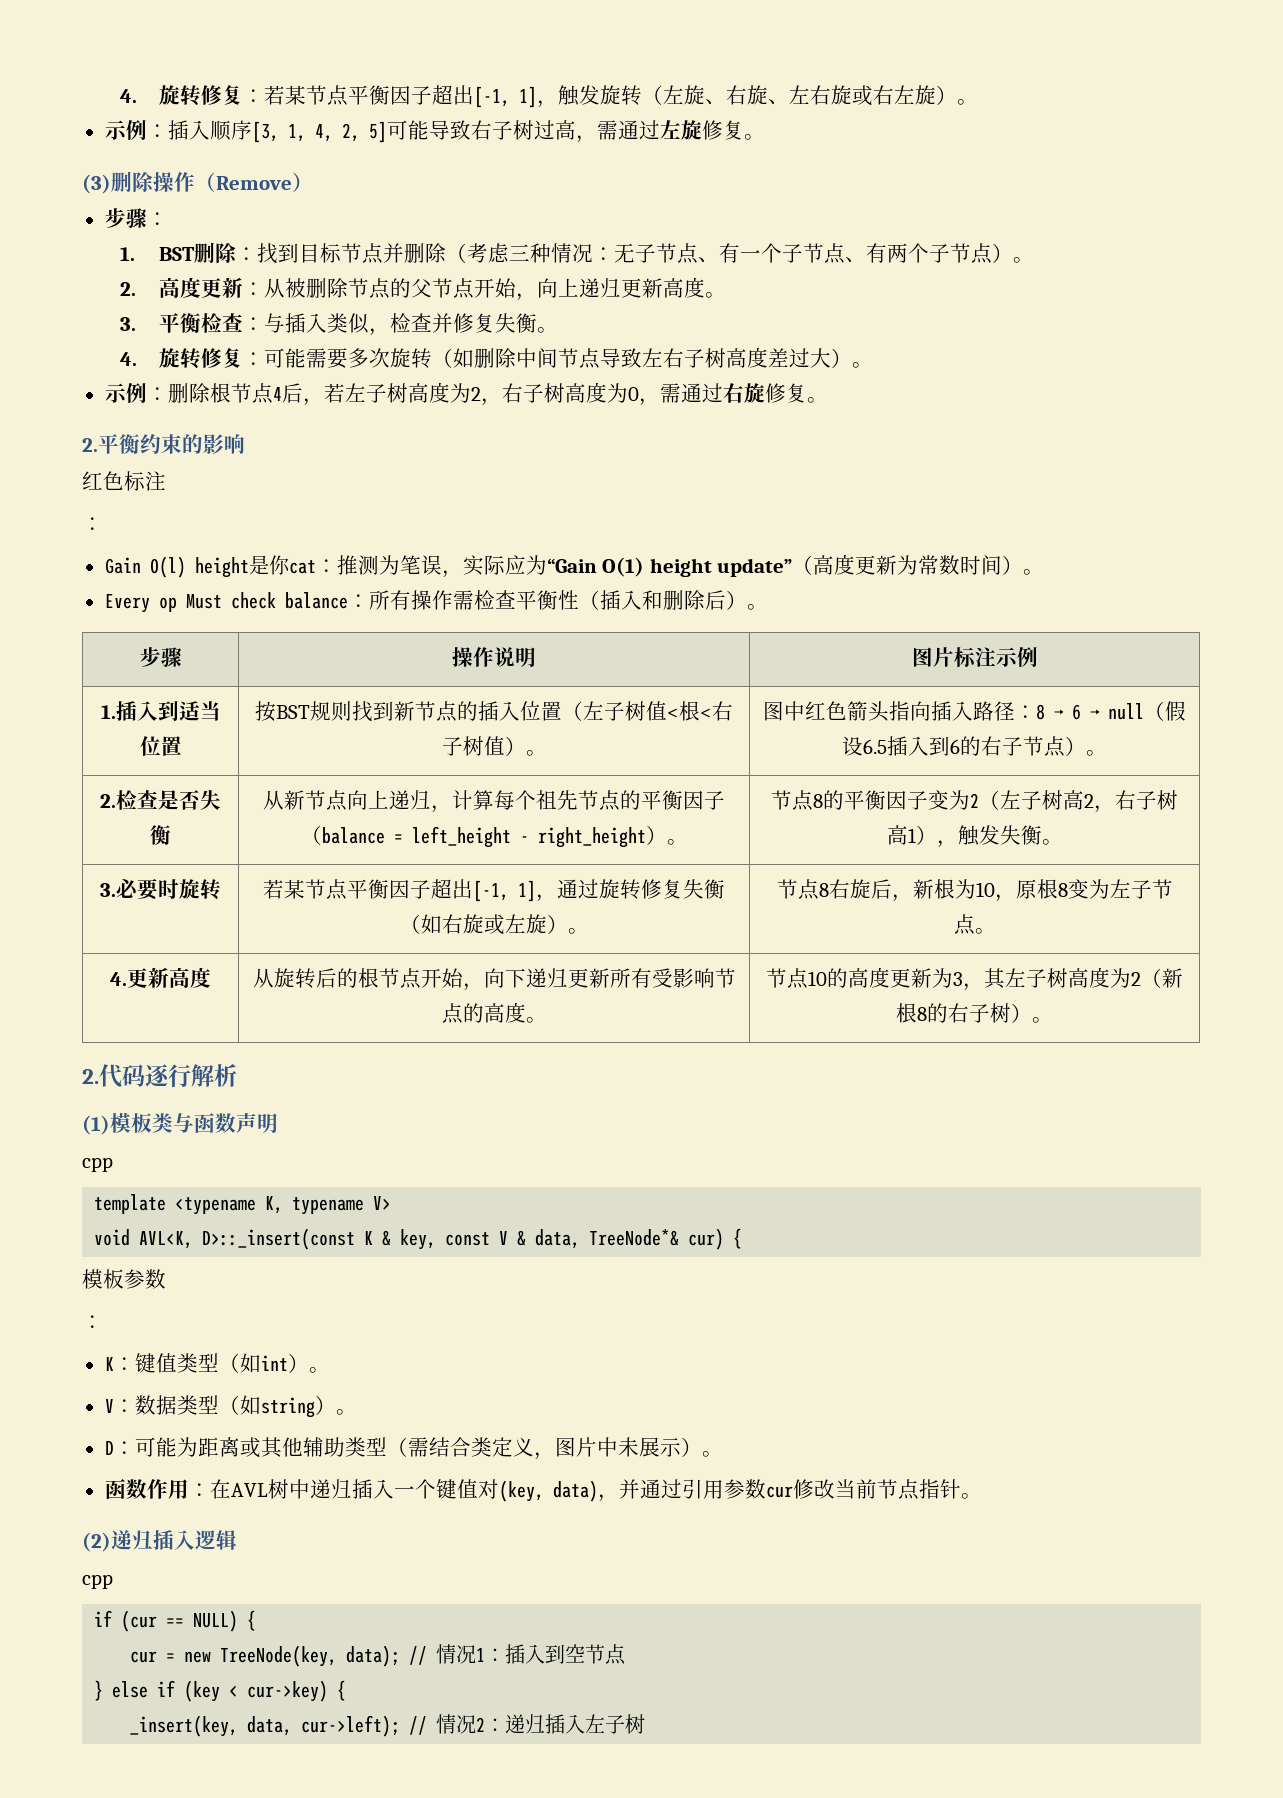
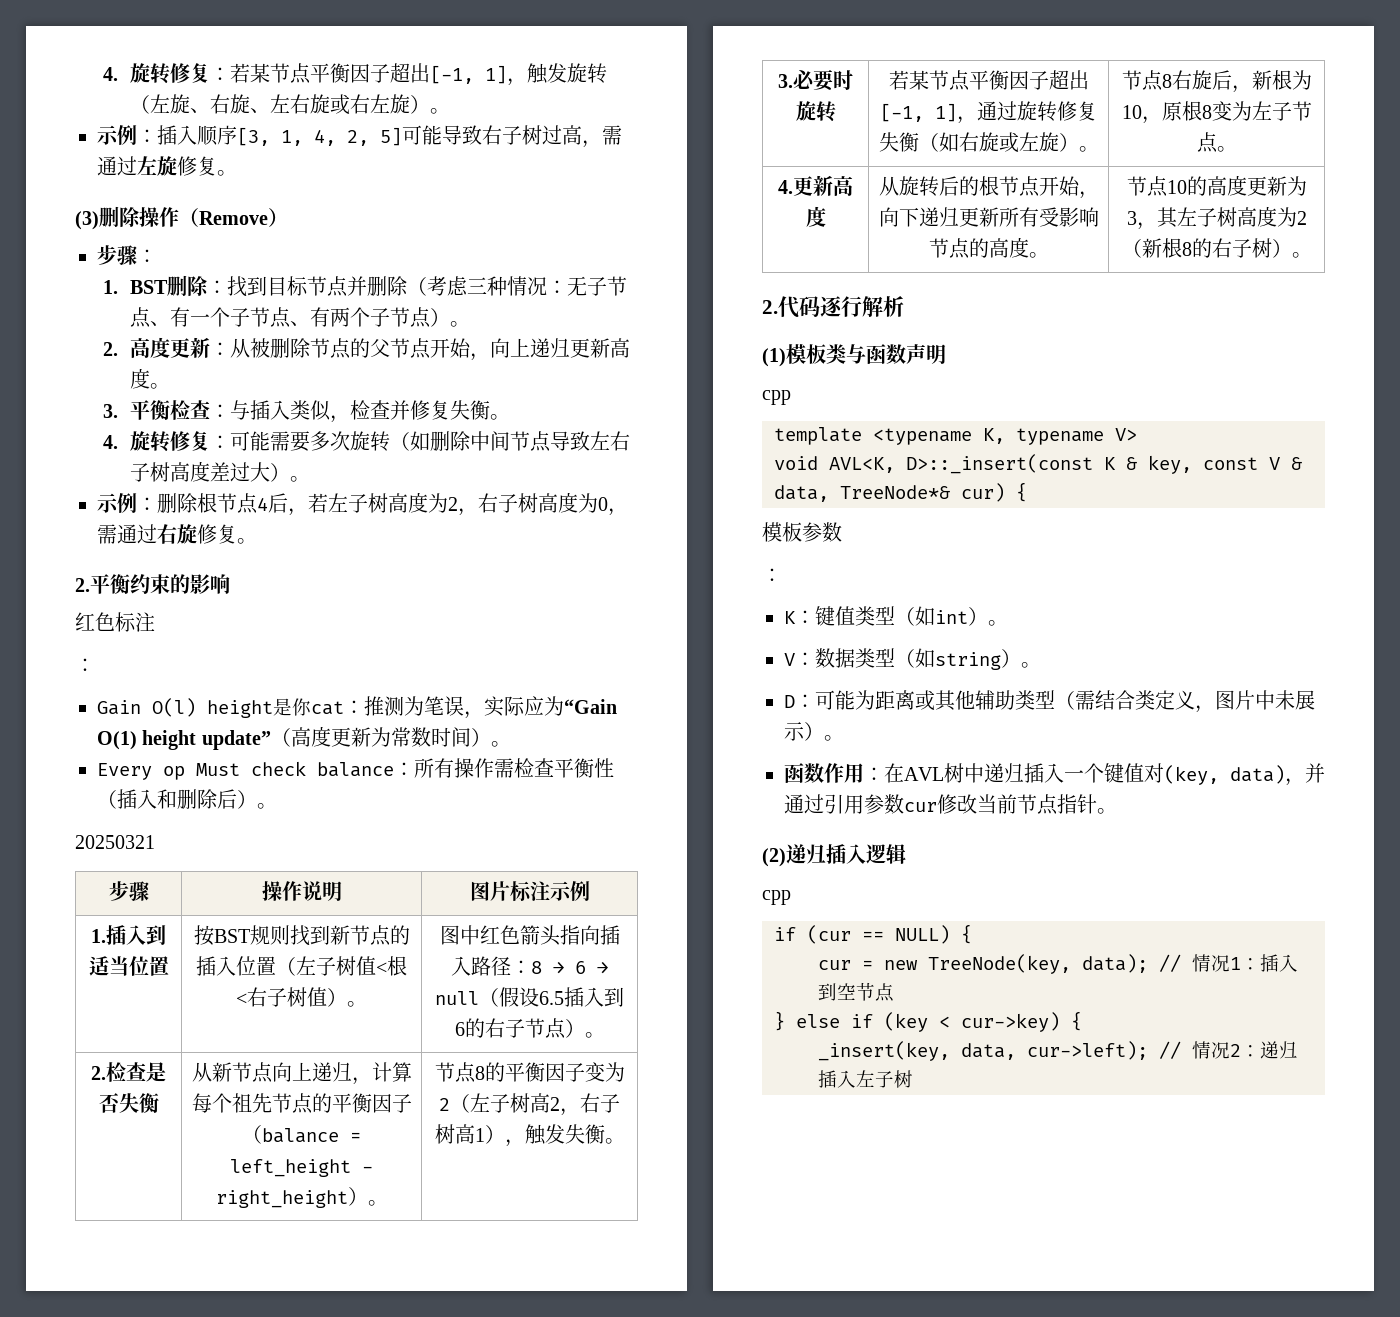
+ 20250321

